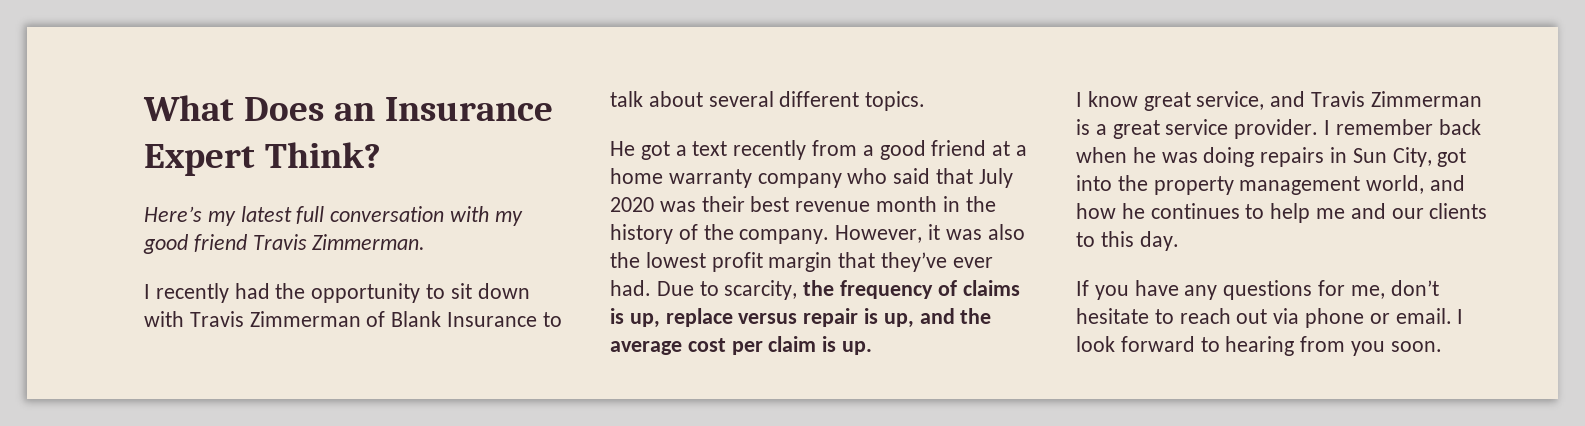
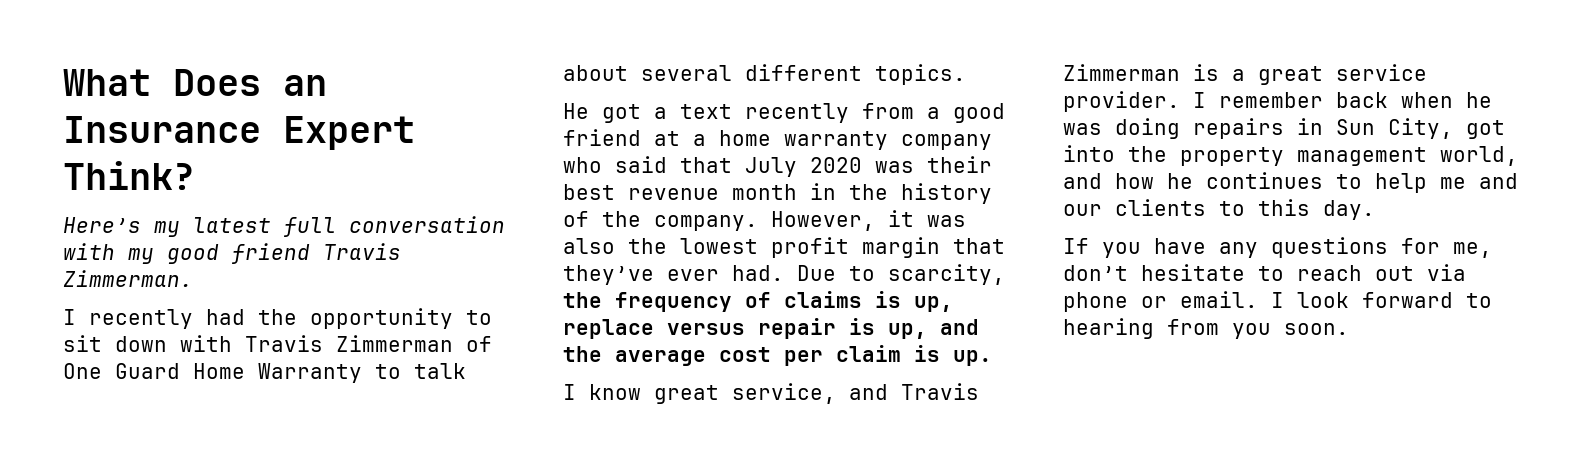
- I recently had the opportunity to sit down with Travis Zimmerman of Blank Insurance to talk about several different topics.
+ I recently had the opportunity to sit down with Travis Zimmerman of One Guard Home Warranty to talk about several different topics.

